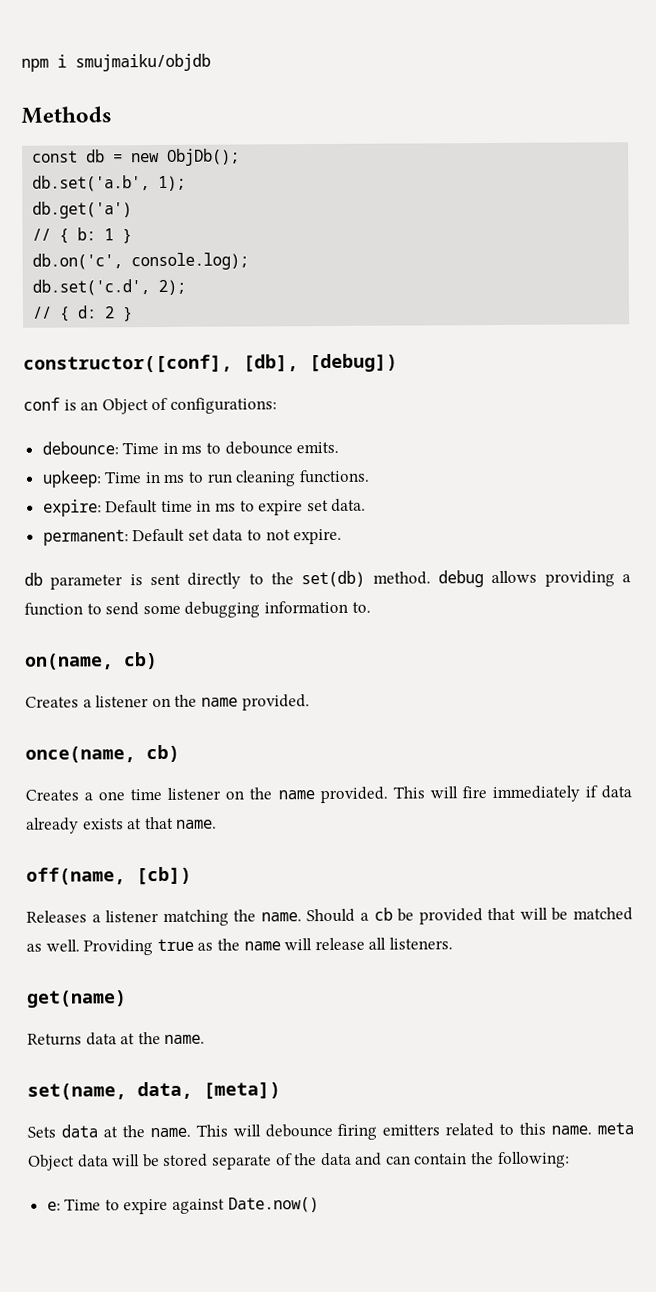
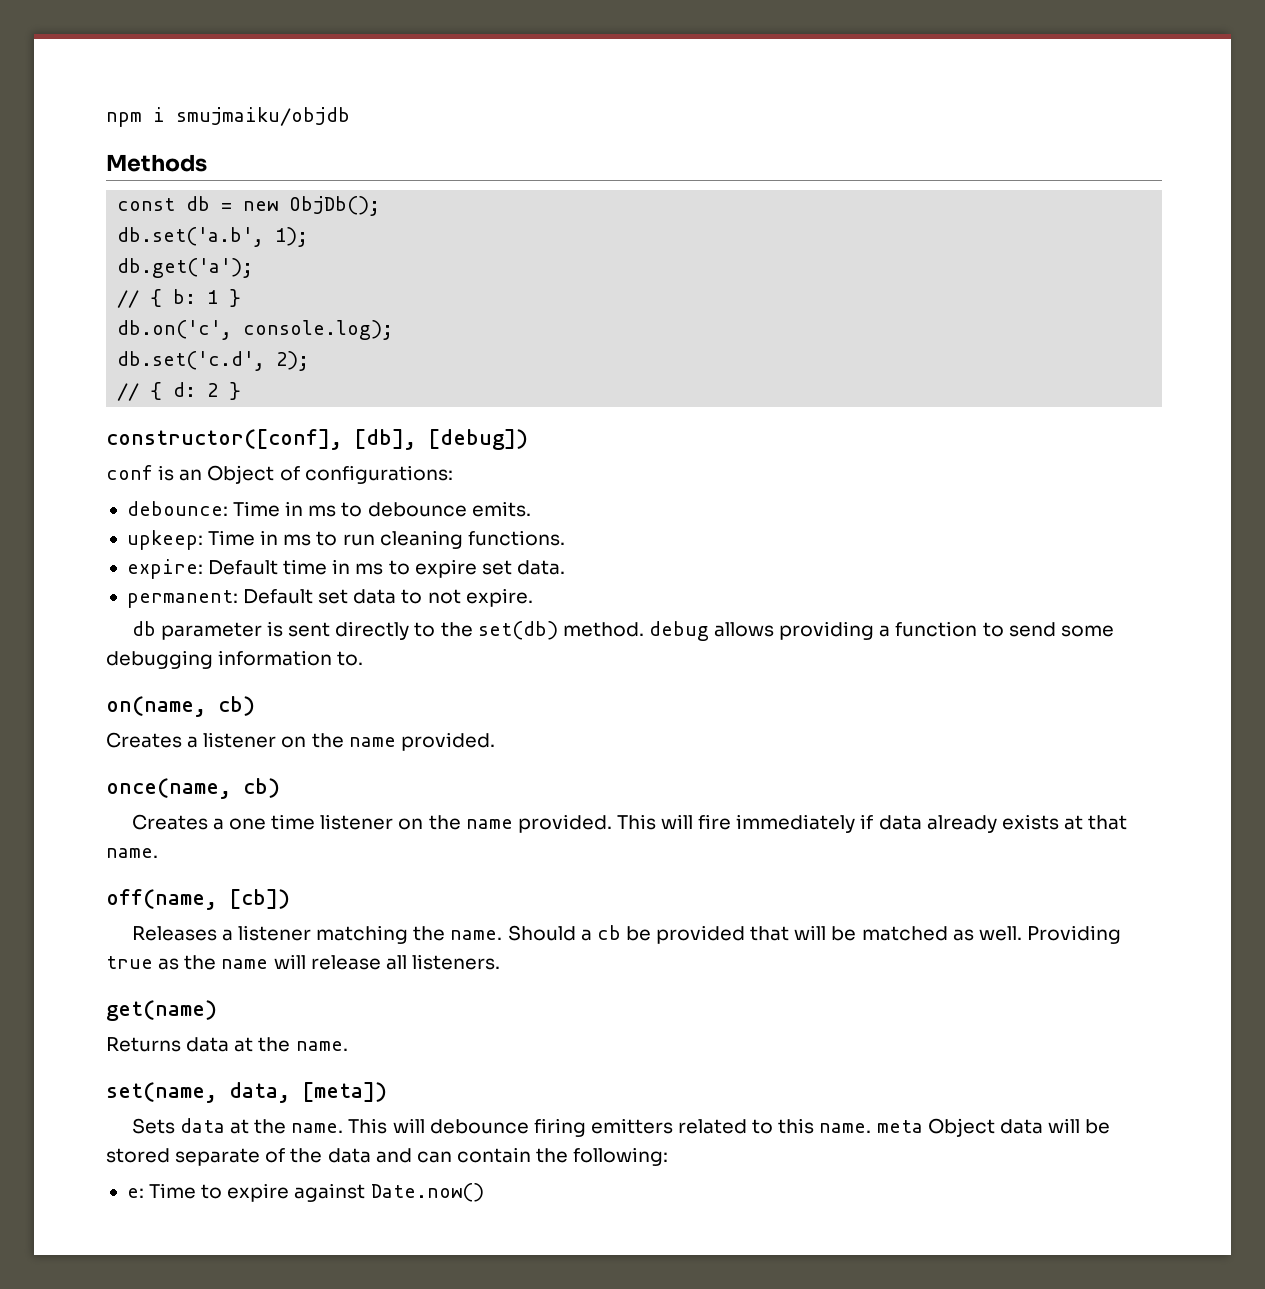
- db.get('a')
+ db.get('a');

